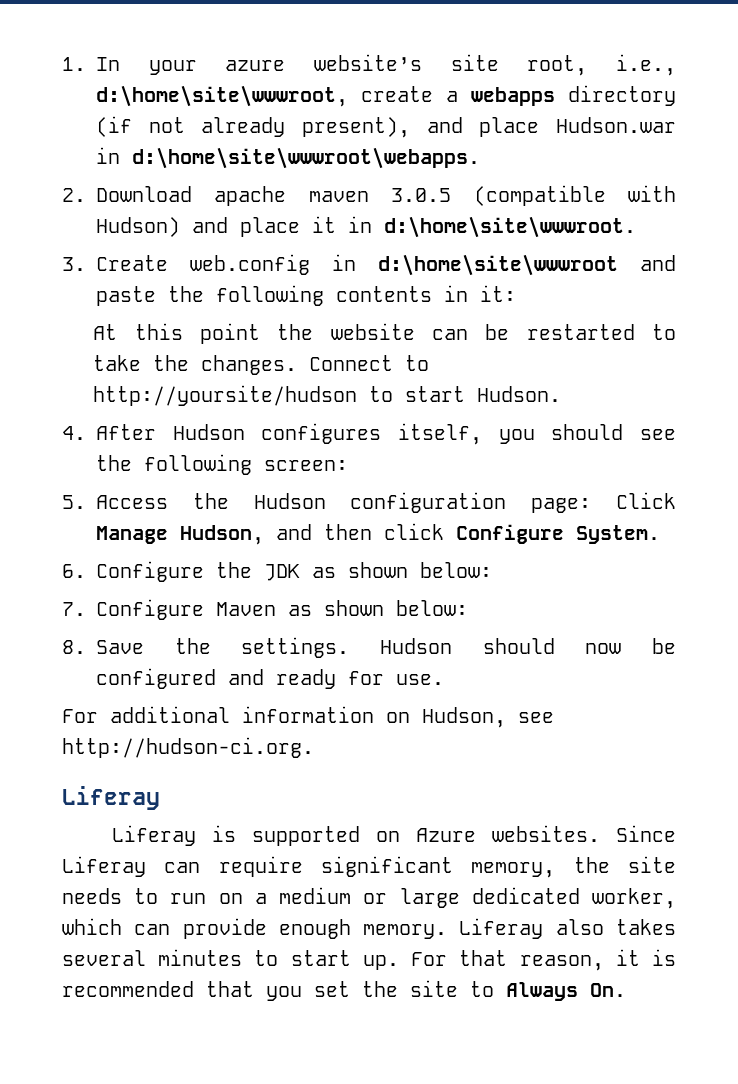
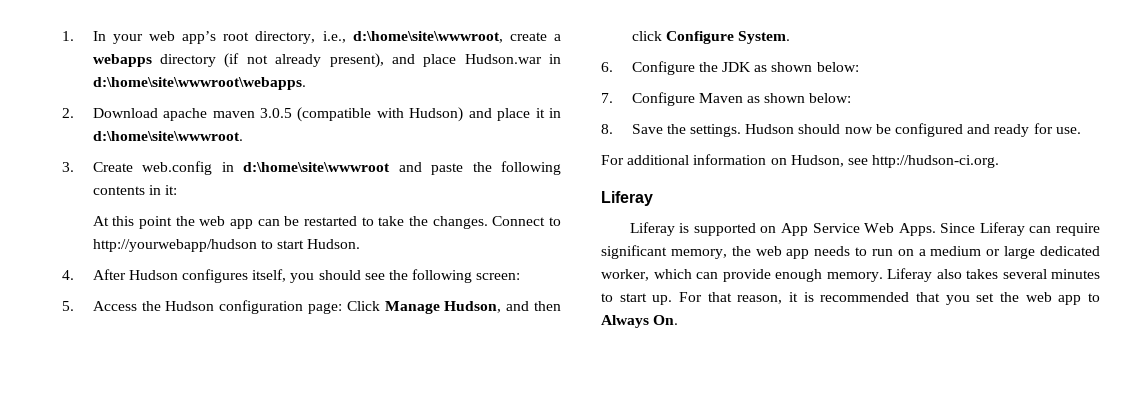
- 1. In your azure website’s site root, i.e., d:\home\site\wwwroot, create a webapps directory (if not already present), and place Hudson.war in d:\home\site\wwwroot\webapps.
+ 1. In your web app’s root directory, i.e., d:\home\site\wwwroot, create a webapps directory (if not already present), and place Hudson.war in d:\home\site\wwwroot\webapps.
- At this point the website can be restarted to take the changes.
+ At this point the web app can be restarted to take the changes.
- Connect to http://yoursite/hudson to start Hudson.
+ Connect to http://yourwebapp/hudson to start Hudson.
- Liferay is supported on Azure websites.
+ Liferay is supported on App Service Web Apps.
- Since Liferay can require significant memory, the site needs to run on a medium or large dedicated worker, which can provide enough memory.
+ Since Liferay can require significant memory, the web app needs to run on a medium or large dedicated worker, which can provide enough memory.
- For that reason, it is recommended that you set the site to Always On.
+ For that reason, it is recommended that you set the web app to Always On.

